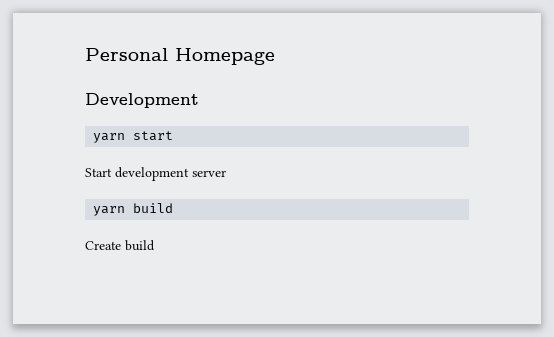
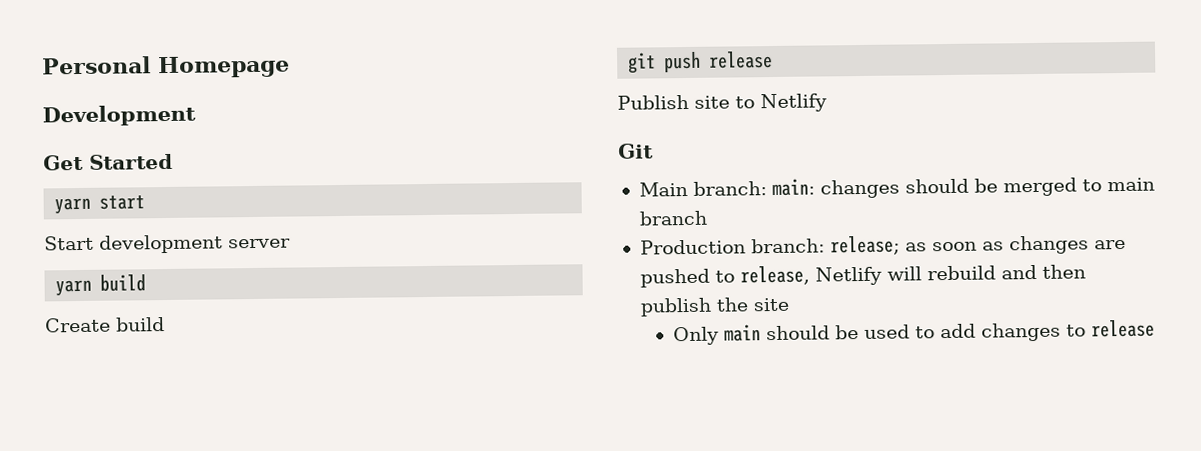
+ Get Started
+ git push release
+ Publish site to Netlify
+ Git
+ Main branch: main: changes should be merged to main branch
+ Production branch: release; as soon as changes are pushed to release, Netlify will rebuild and then publish the site
+ Only main should be used to add changes to release

